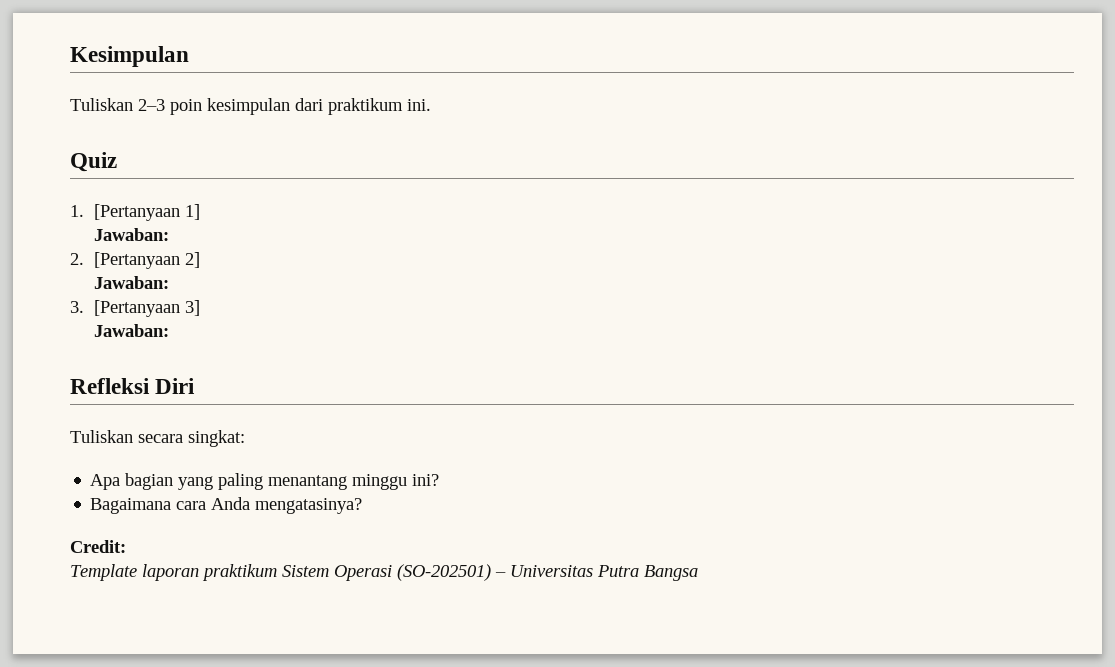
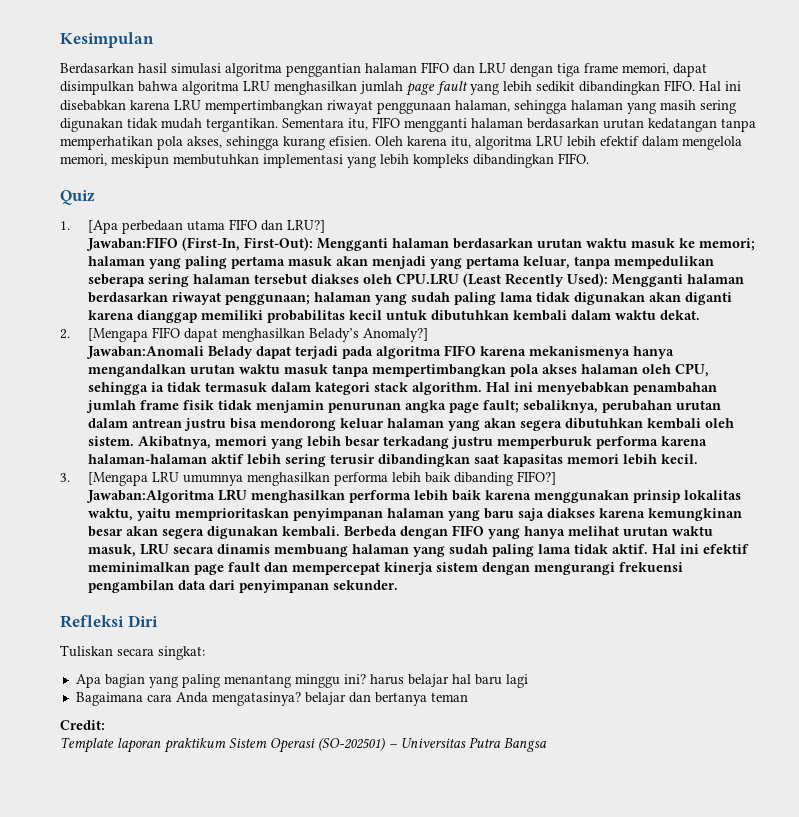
- Tuliskan 2–3 poin kesimpulan dari praktikum ini.
+ Berdasarkan hasil simulasi algoritma penggantian halaman FIFO dan LRU dengan tiga frame memori, dapat disimpulkan bahwa algoritma LRU menghasilkan jumlah page fault yang lebih sedikit dibandingkan FIFO. Hal ini disebabkan karena LRU mempertimbangkan riwayat penggunaan halaman, sehingga halaman yang masih sering digunakan tidak mudah tergantikan. Sementara itu, FIFO mengganti halaman berdasarkan urutan kedatangan tanpa memperhatikan pola akses, sehingga kurang efisien. Oleh karena itu, algoritma LRU lebih efektif dalam mengelola memori, meskipun membutuhkan implementasi yang lebih kompleks dibandingkan FIFO.
  Quiz
- 1. [Pertanyaan 1]
- Jawaban:
- 2. [Pertanyaan 2]
- Jawaban:
- 3. [Pertanyaan 3]
- Jawaban:
+ 1. [Apa perbedaan utama FIFO dan LRU?]
+ Jawaban:FIFO (First-In, First-Out): Mengganti halaman berdasarkan urutan waktu masuk ke memori; halaman yang paling pertama masuk akan menjadi yang pertama keluar, tanpa mempedulikan seberapa sering halaman tersebut diakses oleh CPU.LRU (Least Recently Used): Mengganti halaman berdasarkan riwayat penggunaan; halaman yang sudah paling lama tidak digunakan akan diganti karena dianggap memiliki probabilitas kecil untuk dibutuhkan kembali dalam waktu dekat.
+ 2. [Mengapa FIFO dapat menghasilkan Belady’s Anomaly?]
+ Jawaban:Anomali Belady dapat terjadi pada algoritma FIFO karena mekanismenya hanya mengandalkan urutan waktu masuk tanpa mempertimbangkan pola akses halaman oleh CPU, sehingga ia tidak termasuk dalam kategori stack algorithm. Hal ini menyebabkan penambahan jumlah frame fisik tidak menjamin penurunan angka page fault; sebaliknya, perubahan urutan dalam antrean justru bisa mendorong keluar halaman yang akan segera dibutuhkan kembali oleh sistem. Akibatnya, memori yang lebih besar terkadang justru memperburuk performa karena halaman-halaman aktif lebih sering terusir dibandingkan saat kapasitas memori lebih kecil.
+ 3. [Mengapa LRU umumnya menghasilkan performa lebih baik dibanding FIFO?]
+ Jawaban:Algoritma LRU menghasilkan performa lebih baik karena menggunakan prinsip lokalitas waktu, yaitu memprioritaskan penyimpanan halaman yang baru saja diakses karena kemungkinan besar akan segera digunakan kembali. Berbeda dengan FIFO yang hanya melihat urutan waktu masuk, LRU secara dinamis membuang halaman yang sudah paling lama tidak aktif. Hal ini efektif meminimalkan page fault dan mempercepat kinerja sistem dengan mengurangi frekuensi pengambilan data dari penyimpanan sekunder.
- Apa bagian yang paling menantang minggu ini?
+ Apa bagian yang paling menantang minggu ini? harus belajar hal baru lagi
- Bagaimana cara Anda mengatasinya?
+ Bagaimana cara Anda mengatasinya? belajar dan bertanya teman

